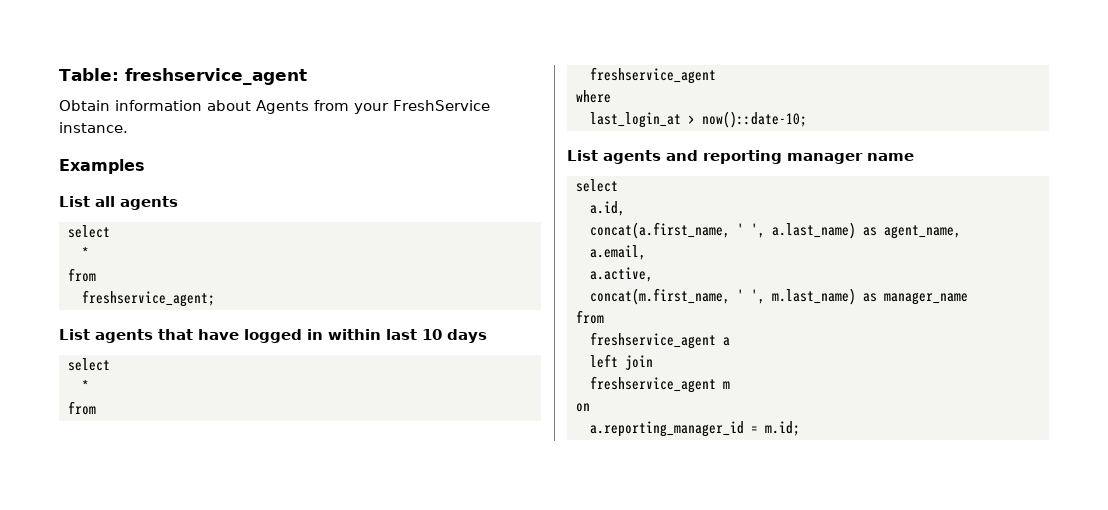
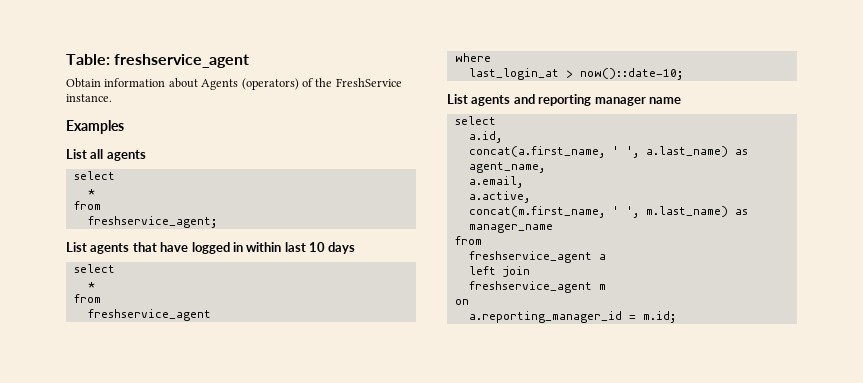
- Obtain information about Agents from your FreshService instance.
+ Obtain information about Agents (operators) of the FreshService instance.

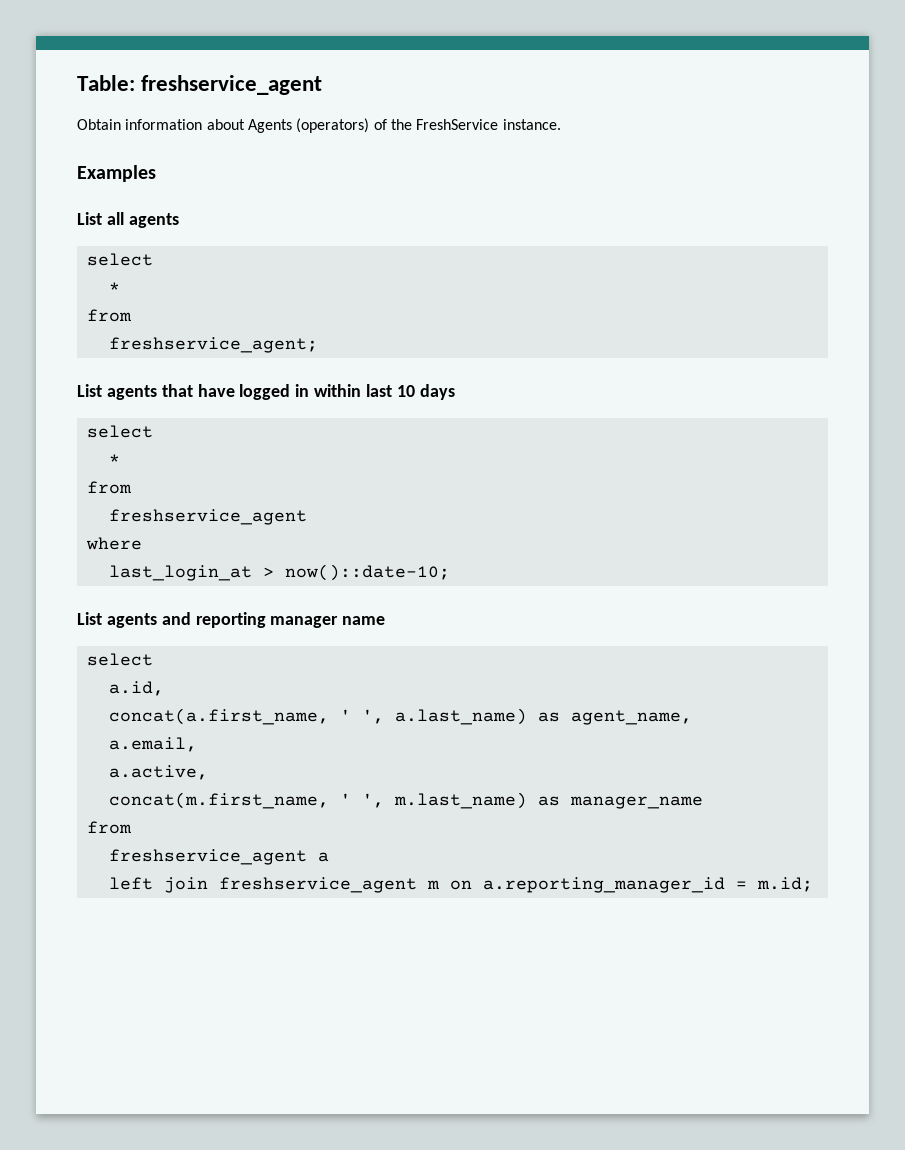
- left join
- freshservice_agent m
- on
- a.reporting_manager_id = m.id;
+ left join freshservice_agent m on a.reporting_manager_id = m.id;

